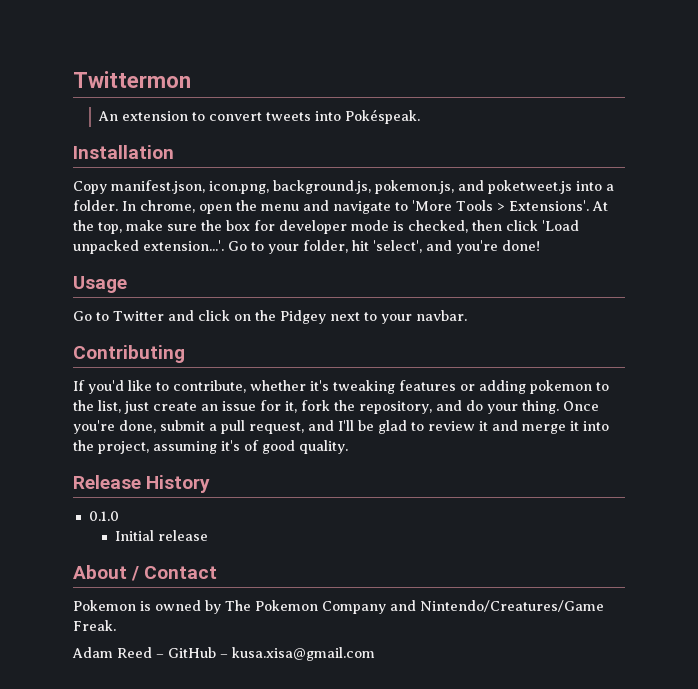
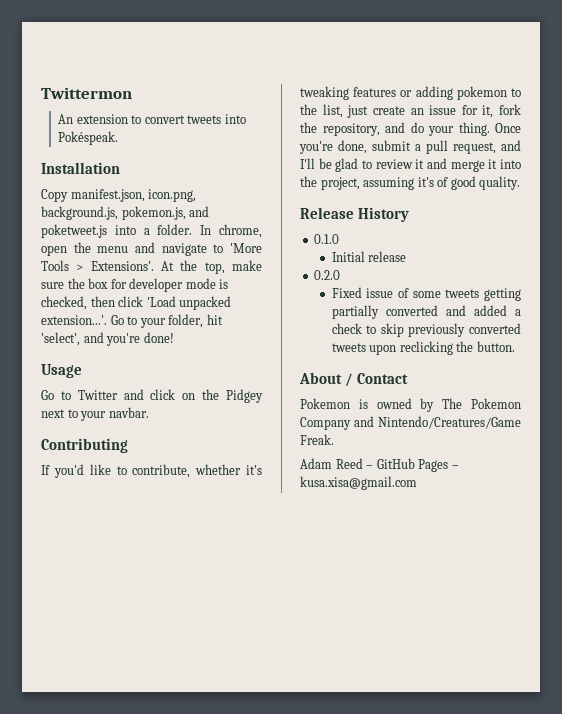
+ 0.2.0
+ Fixed issue of some tweets getting partially converted and added a check to skip previously converted tweets upon reclicking the button.
- Adam Reed – GitHub – kusa.xisa@gmail.com
+ Adam Reed – GitHub Pages – kusa.xisa@gmail.com

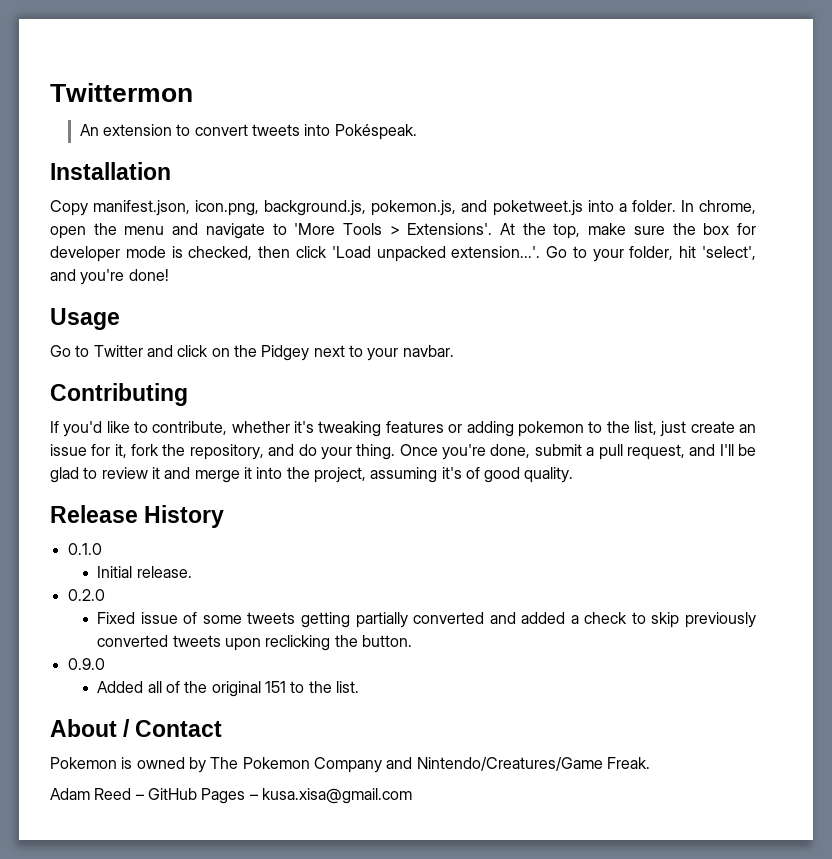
- Initial release
+ Initial release.
+ 0.9.0
+ Added all of the original 151 to the list.

